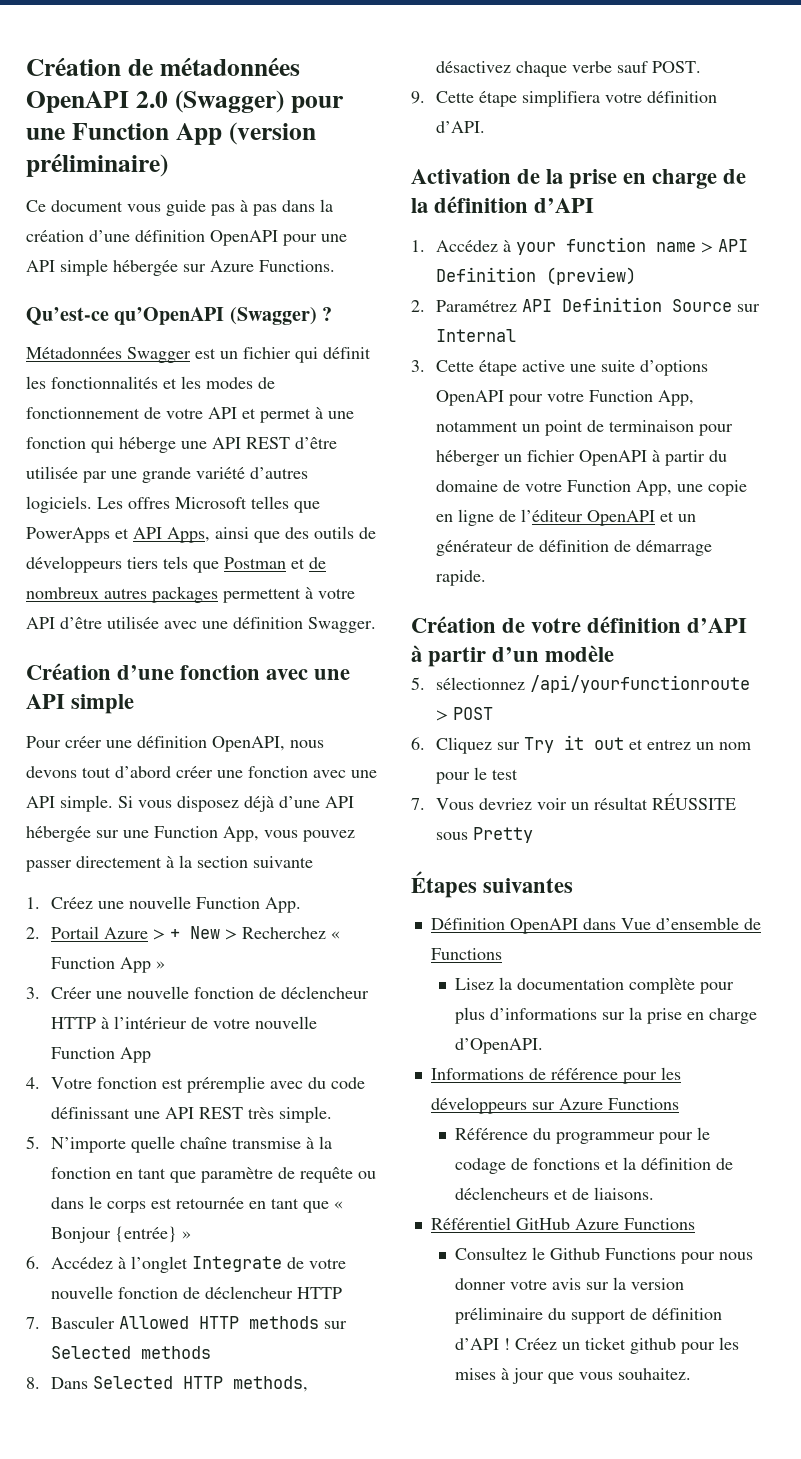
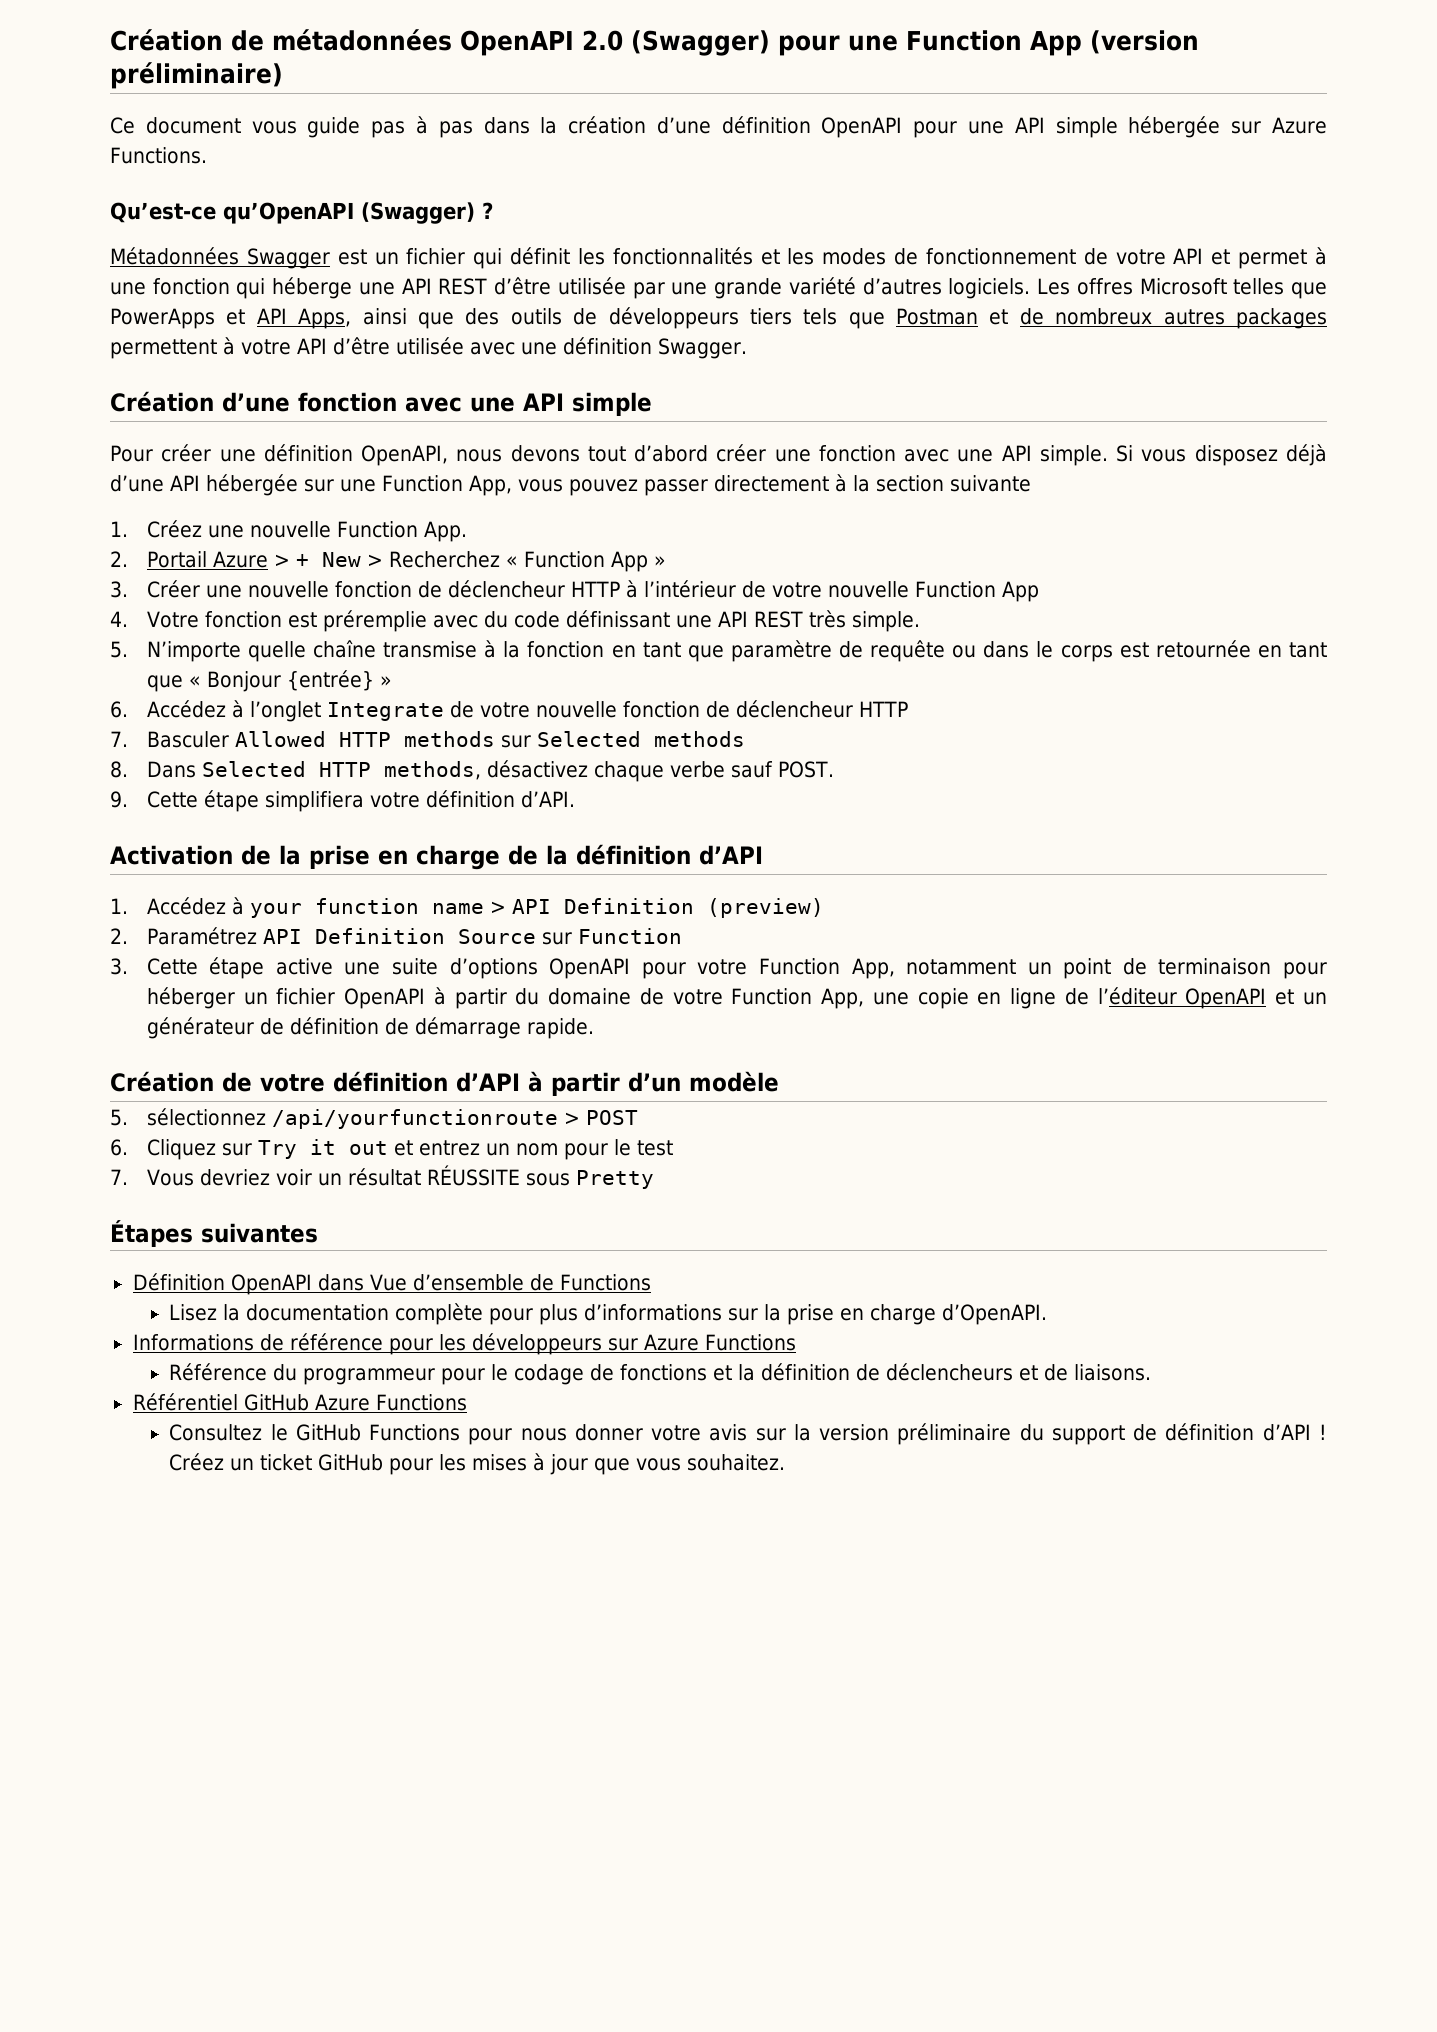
- 2. Paramétrez API Definition Source sur Internal
+ 2. Paramétrez API Definition Source sur Function
- Consultez le Github Functions pour nous donner votre avis sur la version préliminaire du support de définition d’API !
+ Consultez le GitHub Functions pour nous donner votre avis sur la version préliminaire du support de définition d’API !
- Créez un ticket github pour les mises à jour que vous souhaitez.
+ Créez un ticket GitHub pour les mises à jour que vous souhaitez.

